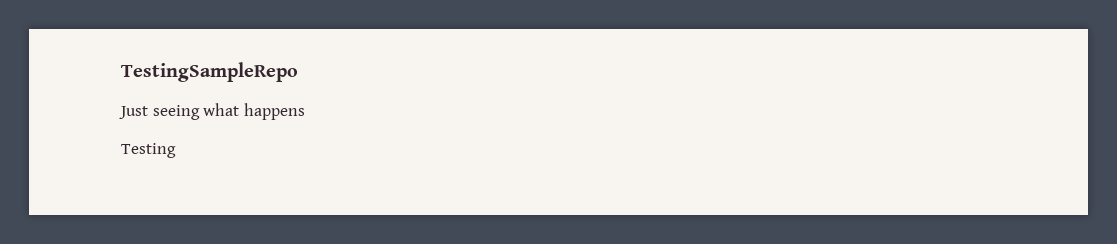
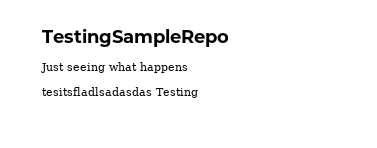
- Testing
+ tesitsfladlsadasdas Testing

